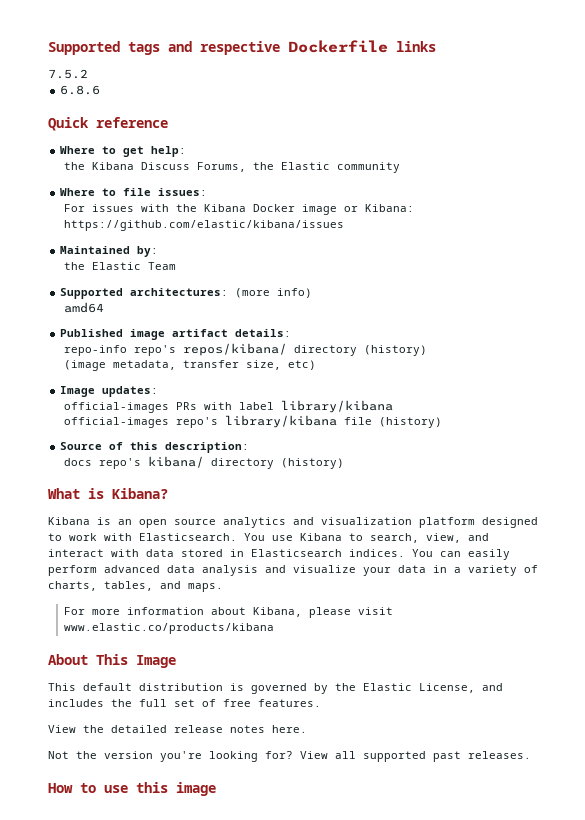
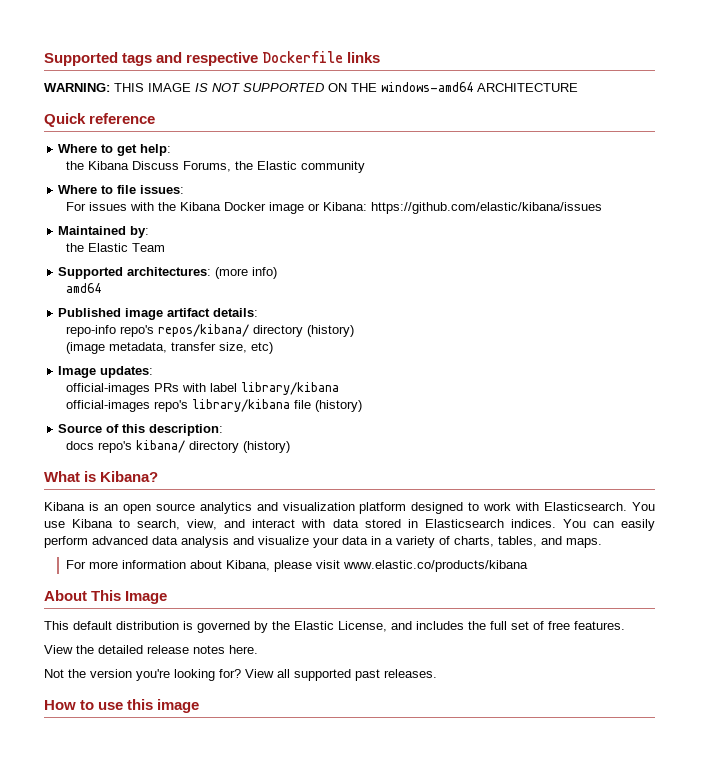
- 7.5.2
- 6.8.6
+ WARNING: THIS IMAGE IS NOT SUPPORTED ON THE windows-amd64 ARCHITECTURE

